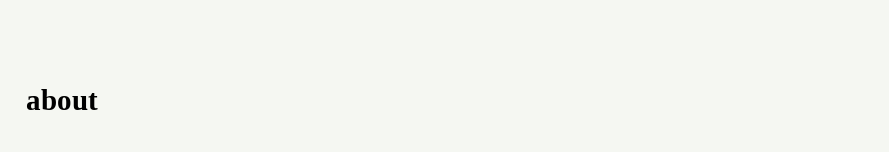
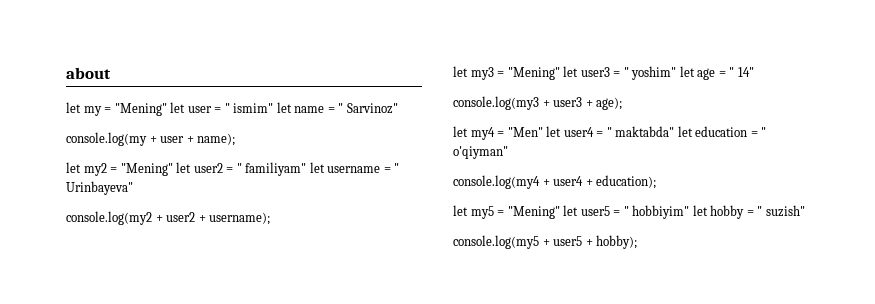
+ let my = "Mening" let user = " ismim" let name = " Sarvinoz"
+ console.log(my + user + name);
+ let my2 = "Mening" let user2 = " familiyam" let username = " Urinbayeva"
+ console.log(my2 + user2 + username);
+ let my3 = "Mening" let user3 = " yoshim" let age = " 14"
+ console.log(my3 + user3 + age);
+ let my4 = "Men" let user4 = " maktabda" let education = " o'qiyman"
+ console.log(my4 + user4 + education);
+ let my5 = "Mening" let user5 = " hobbiyim" let hobby = " suzish"
+ console.log(my5 + user5 + hobby);

